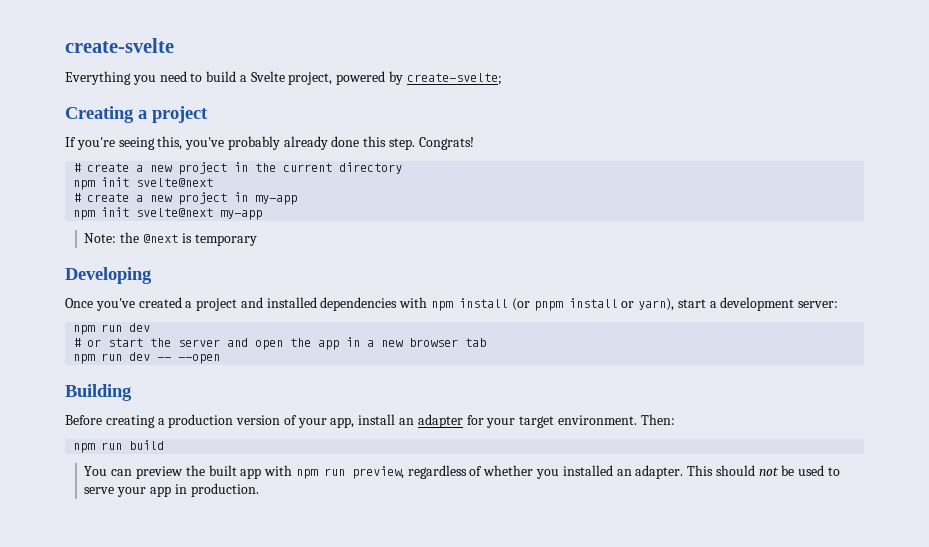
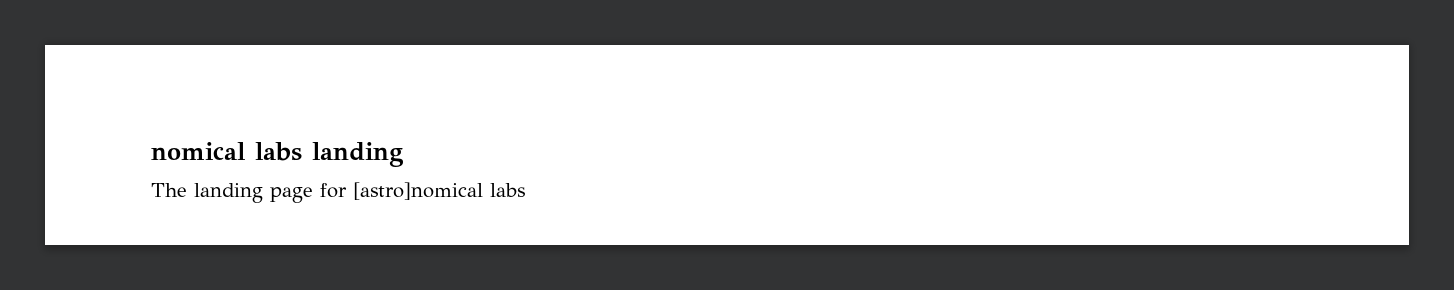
- create-svelte
- Everything you need to build a Svelte project, powered by create-svelte;
- Creating a project
- If you're seeing this, you've probably already done this step. Congrats!
- # create a new project in the current directory
- npm init svelte@next
- # create a new project in my-app
- npm init svelte@next my-app
- Note: the @next is temporary
- Developing
- Once you've created a project and installed dependencies with npm install (or pnpm install or yarn), start a development server:
- npm run dev
- # or start the server and open the app in a new browser tab
- npm run dev -- --open
- Building
- Before creating a production version of your app, install an adapter for your target environment. Then:
- npm run build
- You can preview the built app with npm run preview, regardless of whether you installed an adapter. This should not be used to serve your app in production.
+ nomical labs landing
+ The landing page for [astro]nomical labs

